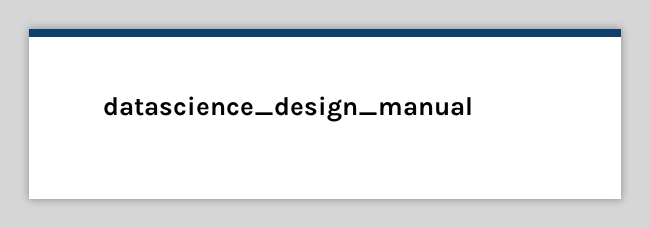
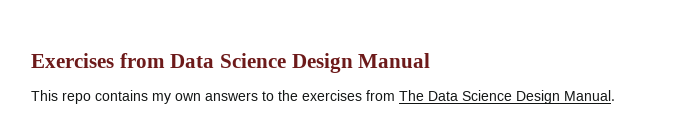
- datascience_design_manual
+ Exercises from Data Science Design Manual
+ This repo contains my own answers to the exercises from The Data Science Design Manual.

